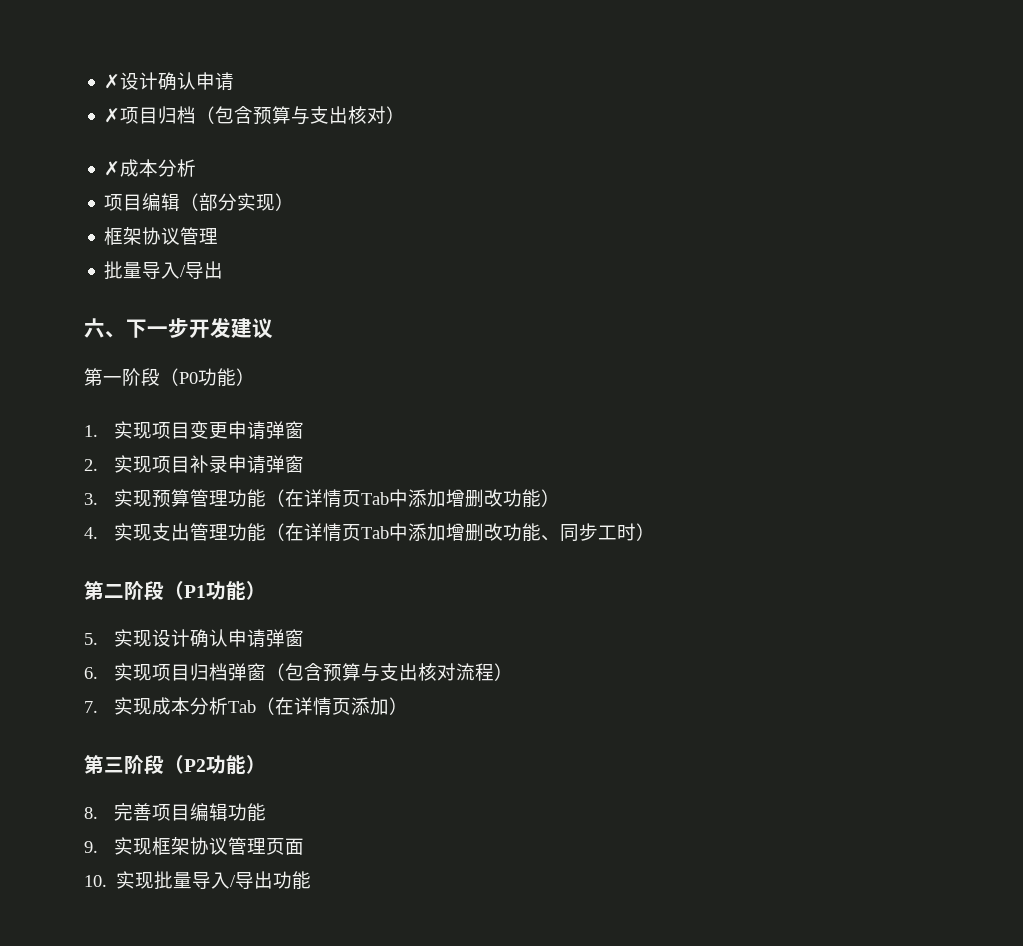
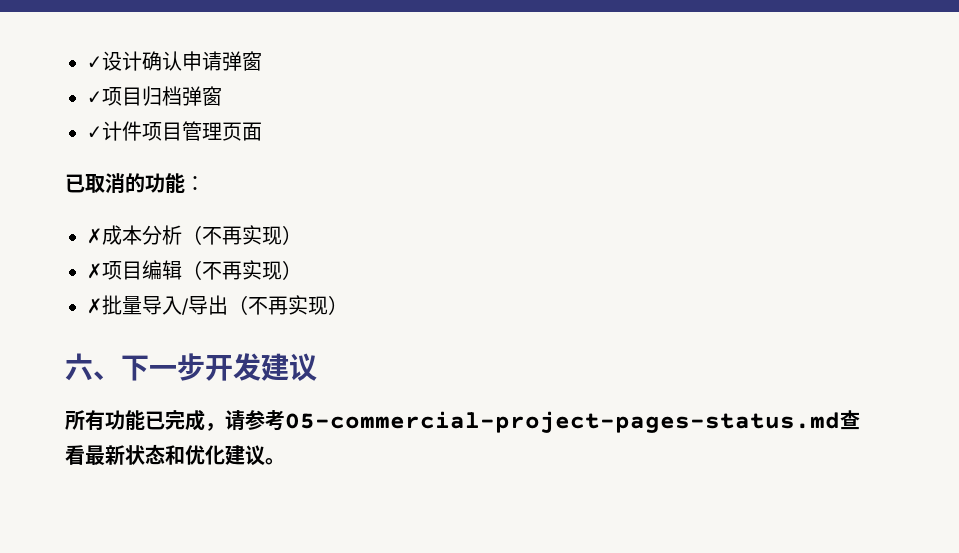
- ✗设计确认申请
- ✗项目归档（包含预算与支出核对）
+ ✓设计确认申请弹窗
+ ✓项目归档弹窗
+ ✓计件项目管理页面
+ 已取消的功能：
- ✗成本分析
- 项目编辑（部分实现）
- 框架协议管理
- 批量导入/导出
+ ✗成本分析（不再实现）
+ ✗项目编辑（不再实现）
+ ✗批量导入/导出（不再实现）
- 第一阶段（P0功能）
- 1.实现项目变更申请弹窗
- 2.实现项目补录申请弹窗
- 3.实现预算管理功能（在详情页Tab中添加增删改功能）
- 4.实现支出管理功能（在详情页Tab中添加增删改功能、同步工时）
- 第二阶段（P1功能）
- 5.实现设计确认申请弹窗
- 6.实现项目归档弹窗（包含预算与支出核对流程）
- 7.实现成本分析Tab（在详情页添加）
- 第三阶段（P2功能）
- 8.完善项目编辑功能
- 9.实现框架协议管理页面
- 10.实现批量导入/导出功能
+ 所有功能已完成，请参考05-commercial-project-pages-status.md查看最新状态和优化建议。

